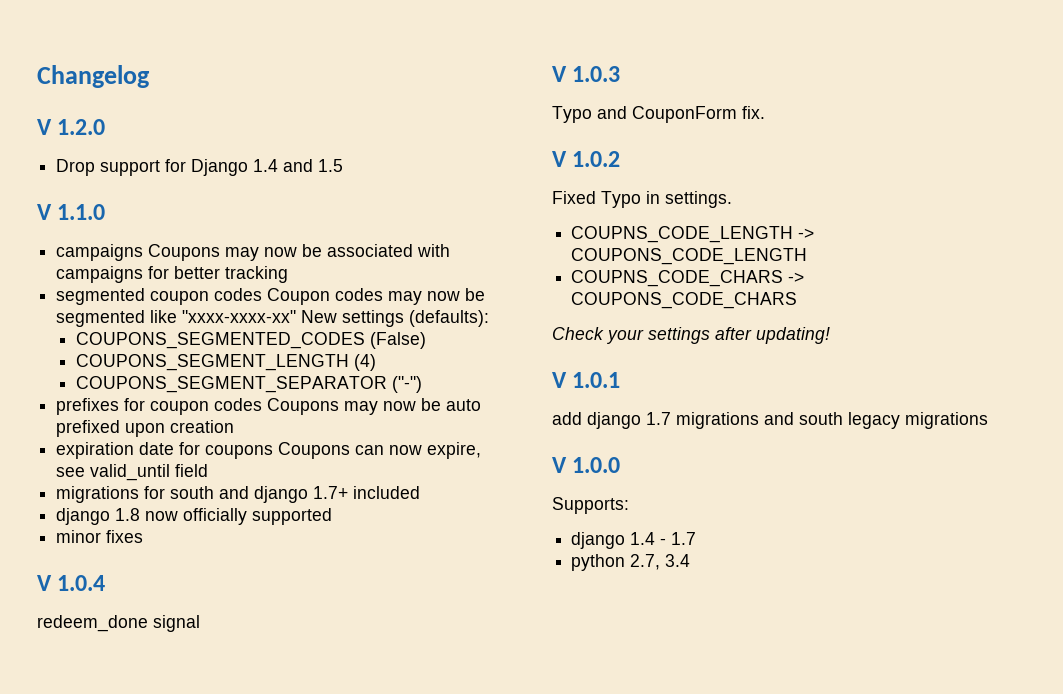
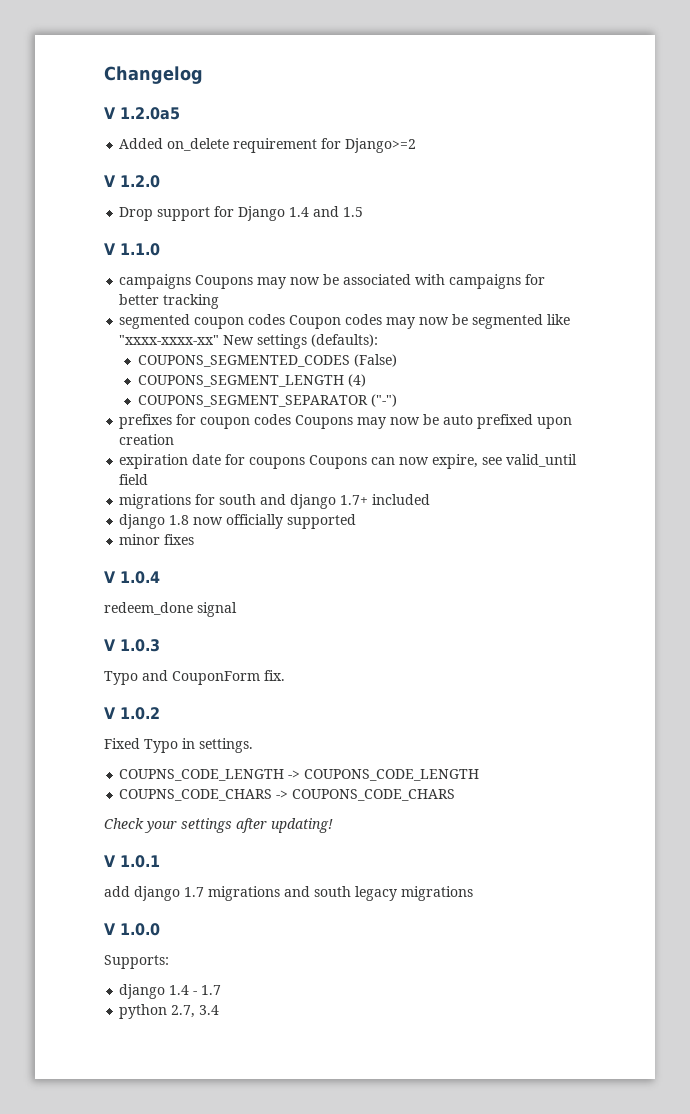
+ V 1.2.0a5
+ Added on_delete requirement for Django>=2

